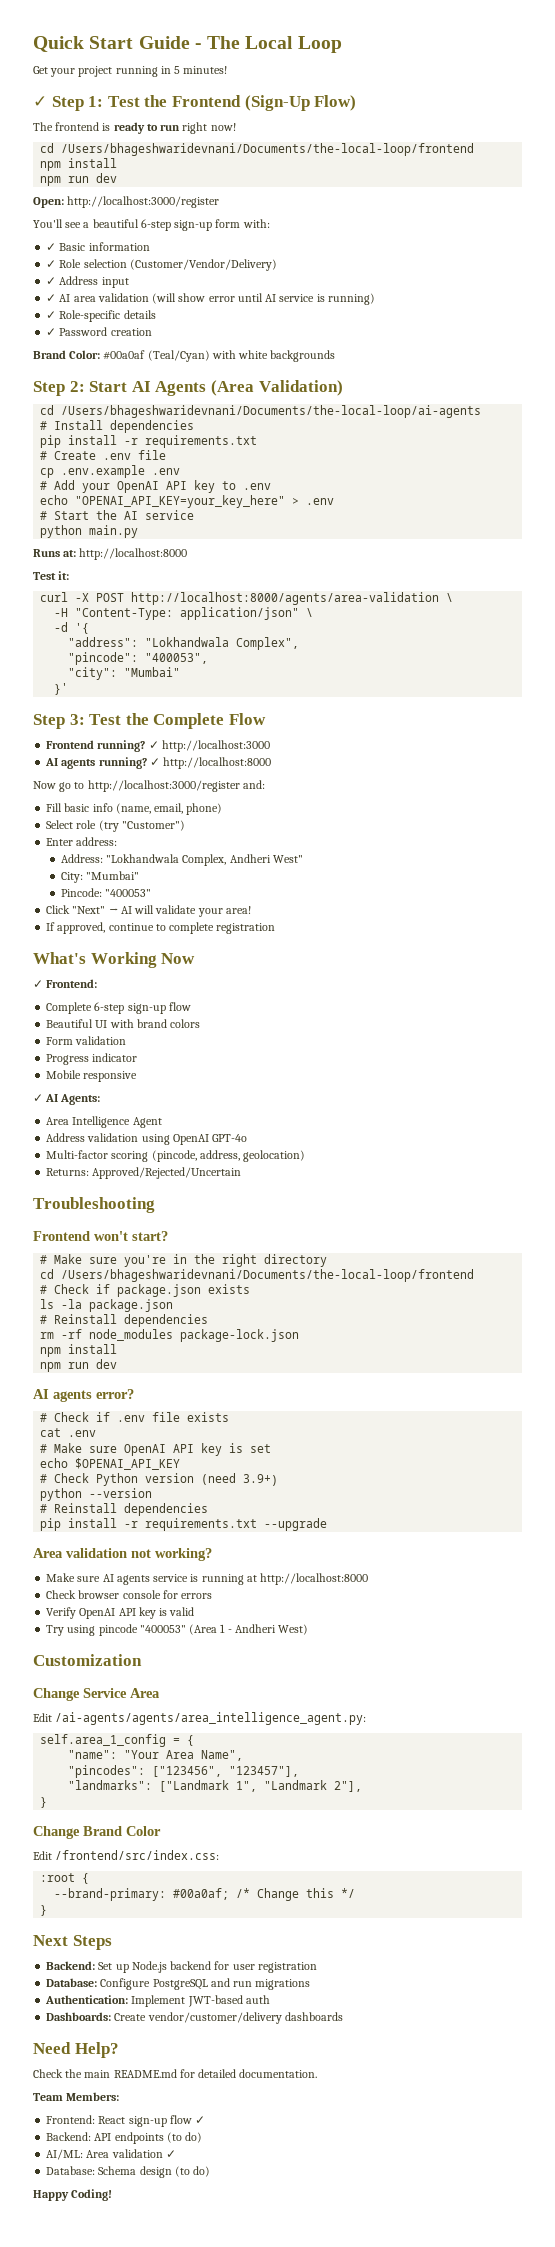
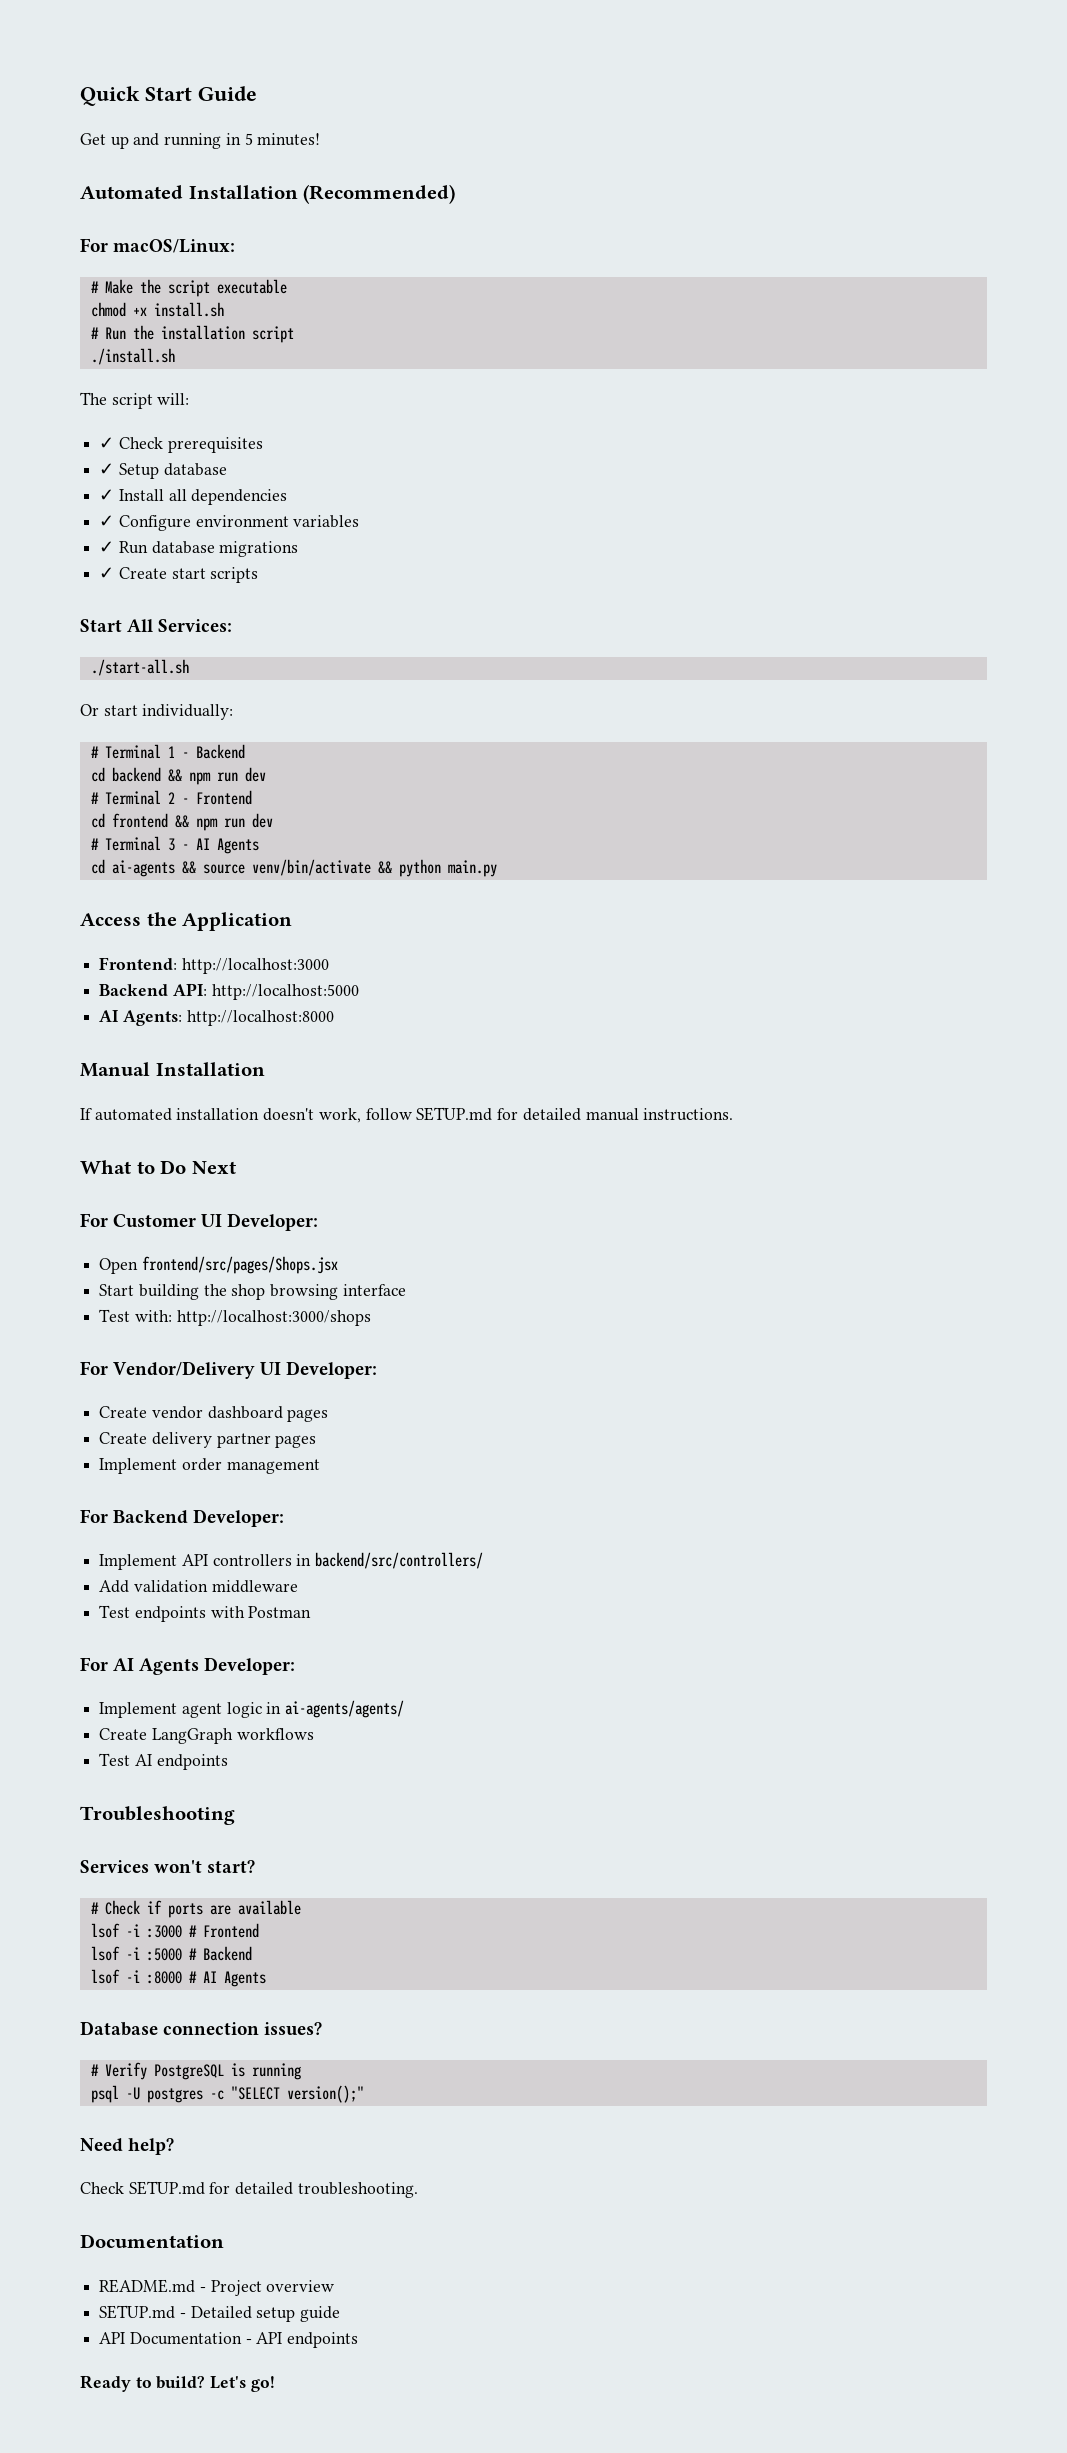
- Quick Start Guide - The Local Loop
+ Quick Start Guide
- Get your project running in 5 minutes!
+ Get up and running in 5 minutes!
- ✓ Step 1: Test the Frontend (Sign-Up Flow)
- The frontend is ready to run right now!
- cd /Users/bhageshwaridevnani/Documents/the-local-loop/frontend
- npm install
- npm run dev
- Open: http://localhost:3000/register
- You'll see a beautiful 6-step sign-up form with:
- ✓ Basic information
- ✓ Role selection (Customer/Vendor/Delivery)
- ✓ Address input
- ✓ AI area validation (will show error until AI service is running)
- ✓ Role-specific details
- ✓ Password creation
- Brand Color: #00a0af (Teal/Cyan) with white backgrounds
- Step 2: Start AI Agents (Area Validation)
- cd /Users/bhageshwaridevnani/Documents/the-local-loop/ai-agents
- # Install dependencies
- pip install -r requirements.txt
- # Create .env file
- cp .env.example .env
- # Add your OpenAI API key to .env
- echo "OPENAI_API_KEY=your_key_here" > .env
- # Start the AI service
- python main.py
- Runs at: http://localhost:8000
- Test it:
- curl -X POST http://localhost:8000/agents/area-validation \
- -H "Content-Type: application/json" \
- -d '{
- "address": "Lokhandwala Complex",
- "pincode": "400053",
- "city": "Mumbai"
- }'
- Step 3: Test the Complete Flow
- Frontend running? ✓ http://localhost:3000
- AI agents running? ✓ http://localhost:8000
- Now go to http://localhost:3000/register and:
- Fill basic info (name, email, phone)
- Select role (try "Customer")
- Enter address:
- Address: "Lokhandwala Complex, Andheri West"
- City: "Mumbai"
- Pincode: "400053"
- Click "Next" → AI will validate your area!
- If approved, continue to complete registration
- What's Working Now
- ✓ Frontend:
- Complete 6-step sign-up flow
- Beautiful UI with brand colors
- Form validation
- Progress indicator
- Mobile responsive
- ✓ AI Agents:
- Area Intelligence Agent
- Address validation using OpenAI GPT-4o
- Multi-factor scoring (pincode, address, geolocation)
- Returns: Approved/Rejected/Uncertain
+ Automated Installation (Recommended)
+ For macOS/Linux:
+ # Make the script executable
+ chmod +x install.sh
+ # Run the installation script
+ ./install.sh
+ The script will:
+ ✓ Check prerequisites
+ ✓ Setup database
+ ✓ Install all dependencies
+ ✓ Configure environment variables
+ ✓ Run database migrations
+ ✓ Create start scripts
+ Start All Services:
+ ./start-all.sh
+ Or start individually:
+ # Terminal 1 - Backend
+ cd backend && npm run dev
+ # Terminal 2 - Frontend
+ cd frontend && npm run dev
+ # Terminal 3 - AI Agents
+ cd ai-agents && source venv/bin/activate && python main.py
+ Access the Application
+ Frontend: http://localhost:3000
+ Backend API: http://localhost:5000
+ AI Agents: http://localhost:8000
+ Manual Installation
+ If automated installation doesn't work, follow SETUP.md for detailed manual instructions.
+ What to Do Next
+ For Customer UI Developer:
+ Open frontend/src/pages/Shops.jsx
+ Start building the shop browsing interface
+ Test with: http://localhost:3000/shops
+ For Vendor/Delivery UI Developer:
+ Create vendor dashboard pages
+ Create delivery partner pages
+ Implement order management
+ For Backend Developer:
+ Implement API controllers in backend/src/controllers/
+ Add validation middleware
+ Test endpoints with Postman
+ For AI Agents Developer:
+ Implement agent logic in ai-agents/agents/
+ Create LangGraph workflows
+ Test AI endpoints
- Frontend won't start?
+ Services won't start?
- # Make sure you're in the right directory
- cd /Users/bhageshwaridevnani/Documents/the-local-loop/frontend
- # Check if package.json exists
- ls -la package.json
- # Reinstall dependencies
- rm -rf node_modules package-lock.json
- npm install
- npm run dev
- AI agents error?
- # Check if .env file exists
- cat .env
- # Make sure OpenAI API key is set
- echo $OPENAI_API_KEY
- # Check Python version (need 3.9+)
- python --version
- # Reinstall dependencies
- pip install -r requirements.txt --upgrade
- Area validation not working?
- Make sure AI agents service is running at http://localhost:8000
- Check browser console for errors
- Verify OpenAI API key is valid
- Try using pincode "400053" (Area 1 - Andheri West)
- Customization
- Change Service Area
- Edit /ai-agents/agents/area_intelligence_agent.py:
- self.area_1_config = {
- "name": "Your Area Name",
- "pincodes": ["123456", "123457"],
- "landmarks": ["Landmark 1", "Landmark 2"],
- }
- Change Brand Color
- Edit /frontend/src/index.css:
- :root {
- --brand-primary: #00a0af; /* Change this */
- }
- Next Steps
- Backend: Set up Node.js backend for user registration
- Database: Configure PostgreSQL and run migrations
- Authentication: Implement JWT-based auth
- Dashboards: Create vendor/customer/delivery dashboards
- Need Help?
- Check the main README.md for detailed documentation.
- Team Members:
- Frontend: React sign-up flow ✓
- Backend: API endpoints (to do)
- AI/ML: Area validation ✓
- Database: Schema design (to do)
- Happy Coding!
+ # Check if ports are available
+ lsof -i :3000 # Frontend
+ lsof -i :5000 # Backend
+ lsof -i :8000 # AI Agents
+ Database connection issues?
+ # Verify PostgreSQL is running
+ psql -U postgres -c "SELECT version();"
+ Need help?
+ Check SETUP.md for detailed troubleshooting.
+ Documentation
+ README.md - Project overview
+ SETUP.md - Detailed setup guide
+ API Documentation - API endpoints
+ Ready to build? Let's go!

